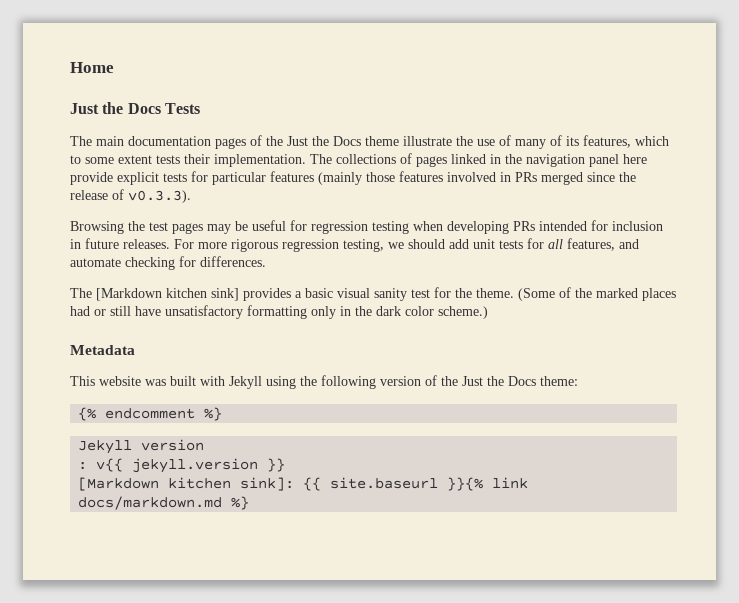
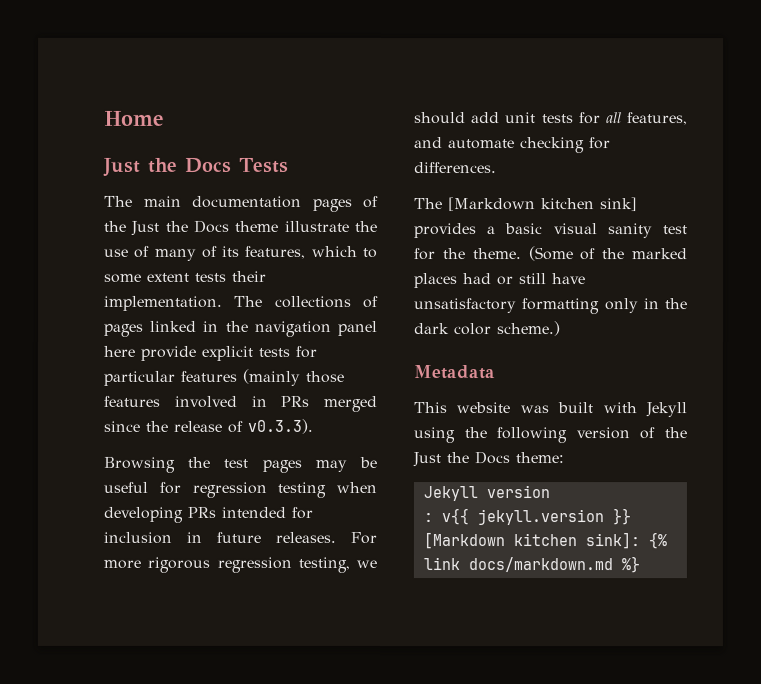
- {% endcomment %}
- [Markdown kitchen sink]: {{ site.baseurl }}{% link docs/markdown.md %}
+ [Markdown kitchen sink]: {% link docs/markdown.md %}

